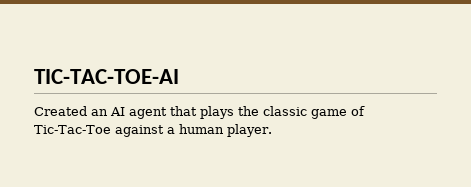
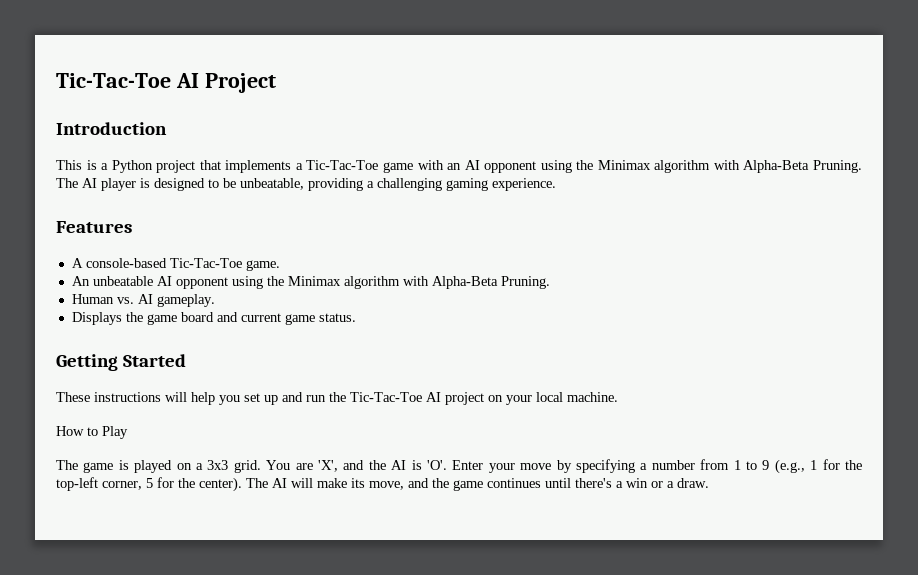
- TIC-TAC-TOE-AI
- Created an AI agent that plays the classic game of Tic-Tac-Toe against a human player.
+ Tic-Tac-Toe AI Project
+ Introduction
+ This is a Python project that implements a Tic-Tac-Toe game with an AI opponent using the Minimax algorithm with Alpha-Beta Pruning. The AI player is designed to be unbeatable, providing a challenging gaming experience.
+ Features
+ A console-based Tic-Tac-Toe game.
+ An unbeatable AI opponent using the Minimax algorithm with Alpha-Beta Pruning.
+ Human vs. AI gameplay.
+ Displays the game board and current game status.
+ Getting Started
+ These instructions will help you set up and run the Tic-Tac-Toe AI project on your local machine.
+ How to Play
+ The game is played on a 3x3 grid. You are 'X', and the AI is 'O'. Enter your move by specifying a number from 1 to 9 (e.g., 1 for the top-left corner, 5 for the center). The AI will make its move, and the game continues until there's a win or a draw.

